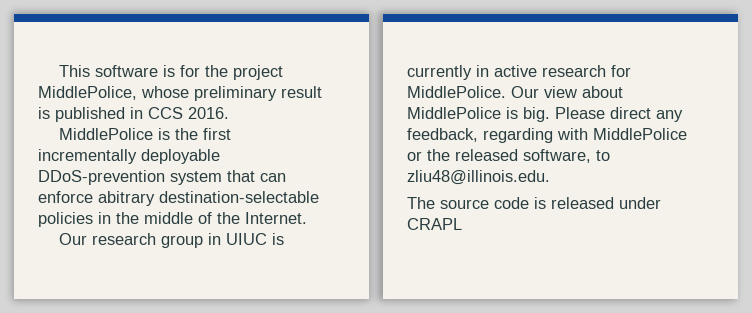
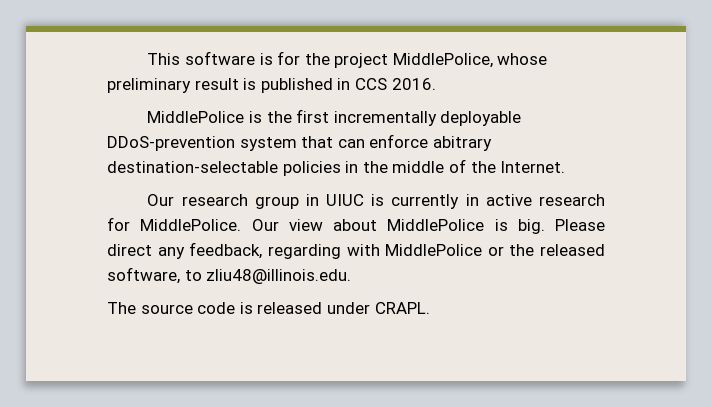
- The source code is released under CRAPL
+ The source code is released under CRAPL.

